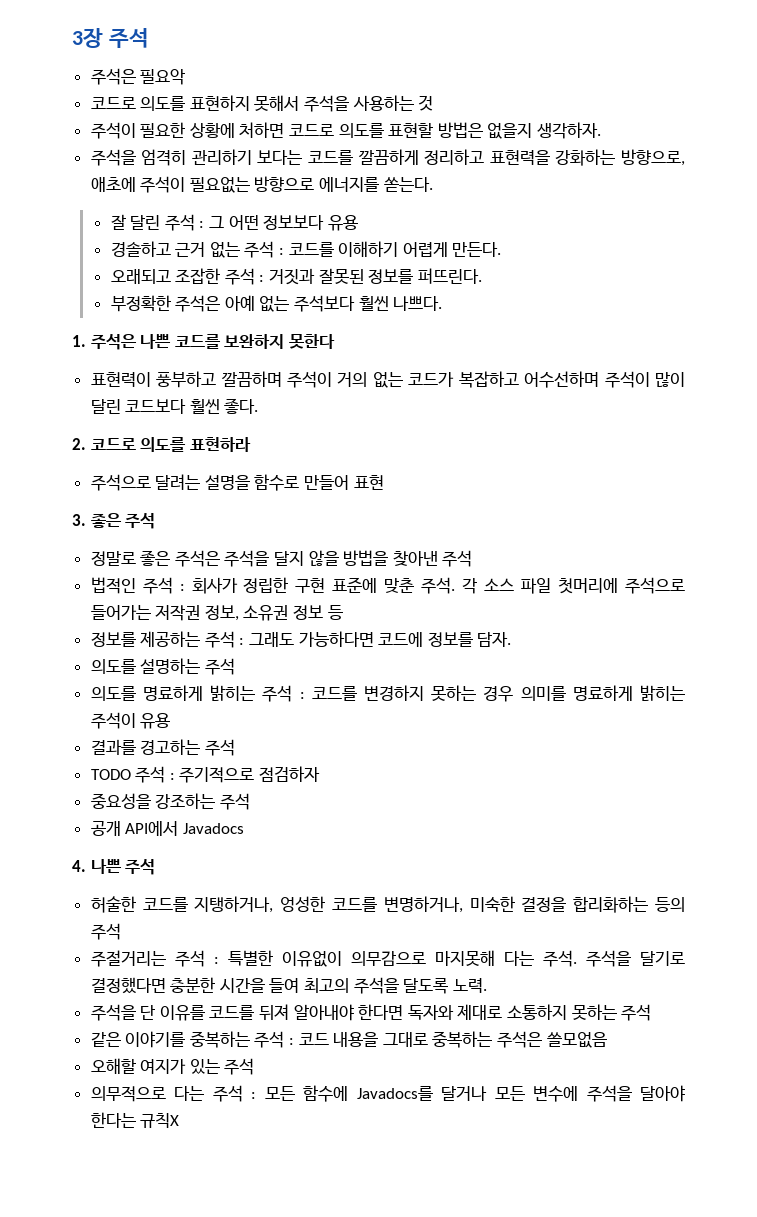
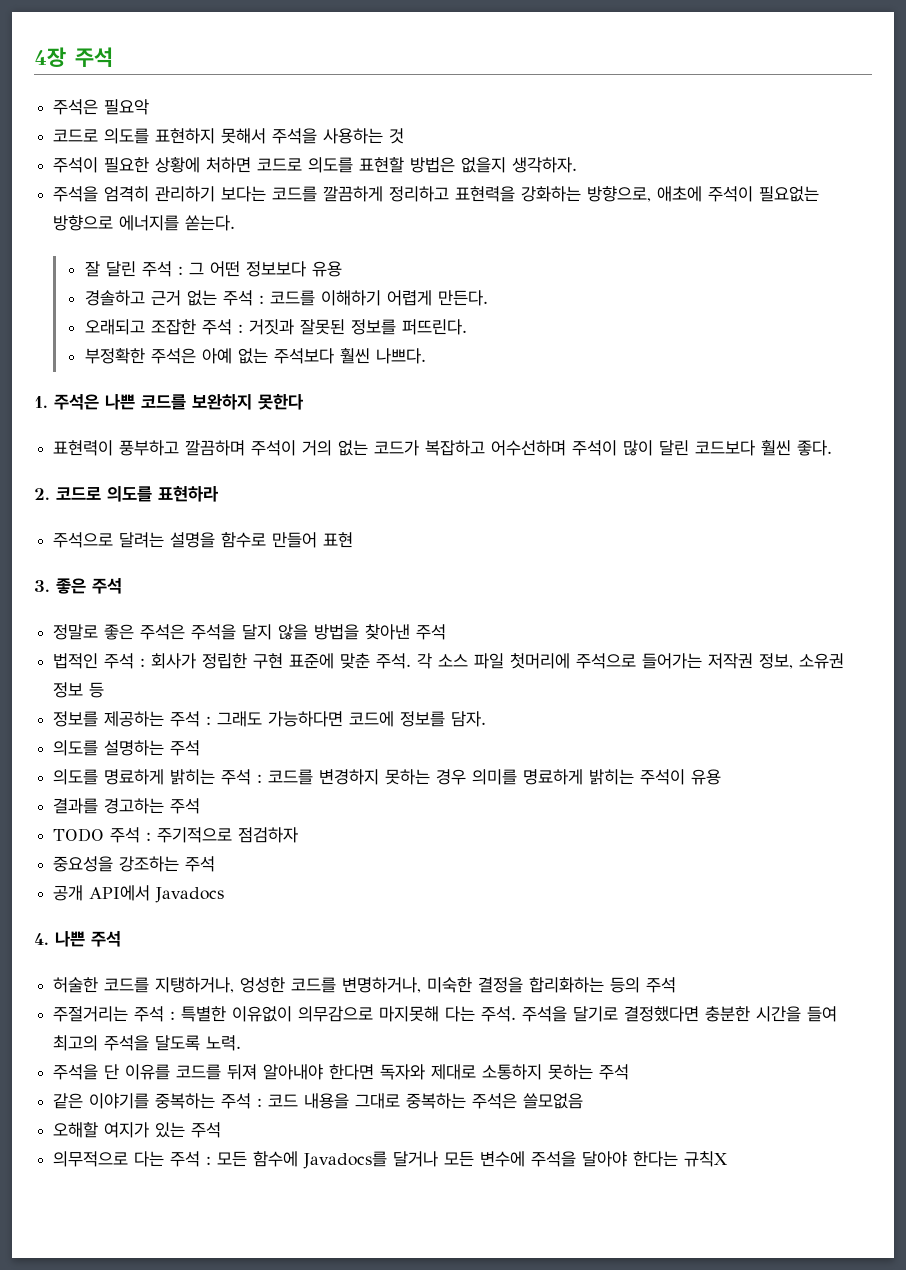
- 3장 주석
+ 4장 주석

